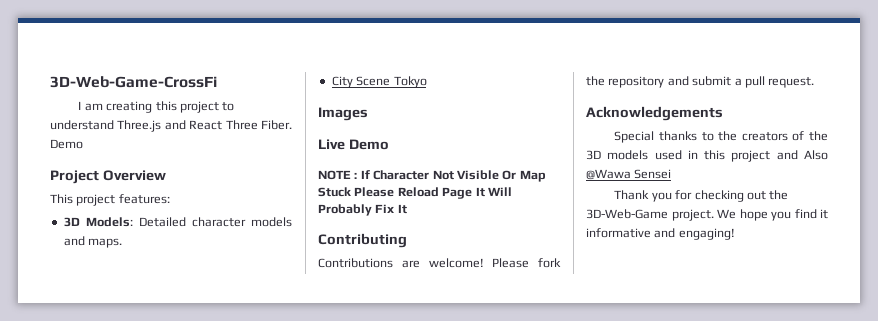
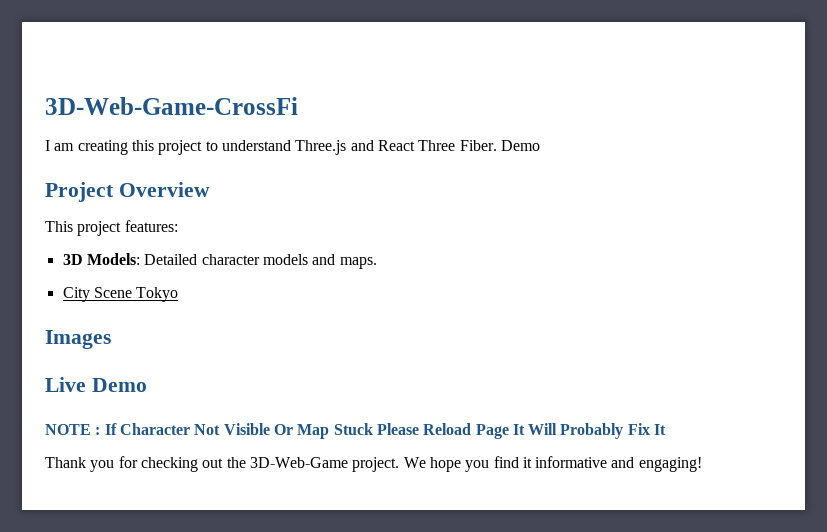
- Contributing
- Contributions are welcome! Please fork the repository and submit a pull request.
- Acknowledgements
- Special thanks to the creators of the 3D models used in this project and Also @Wawa Sensei

